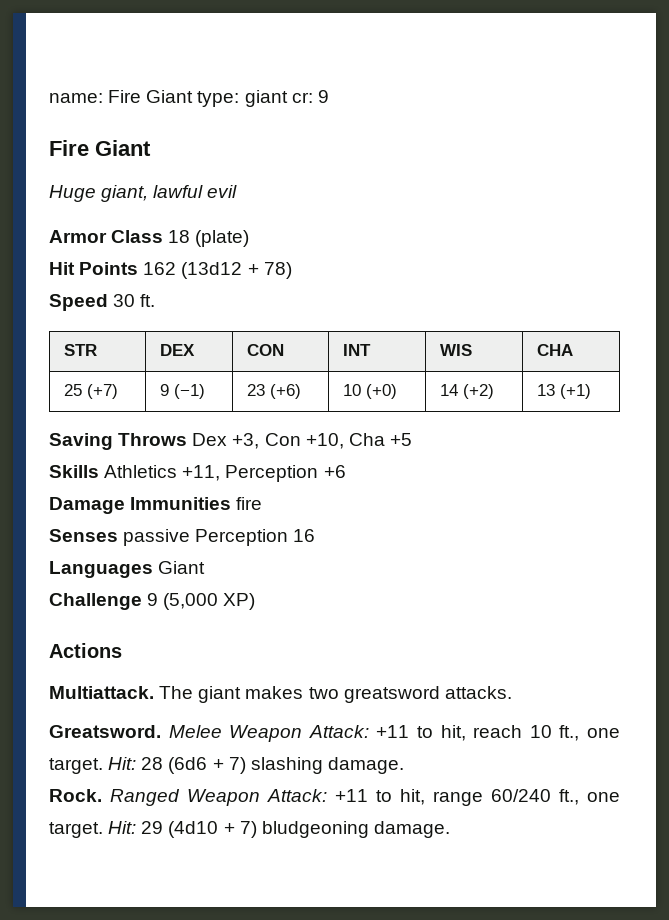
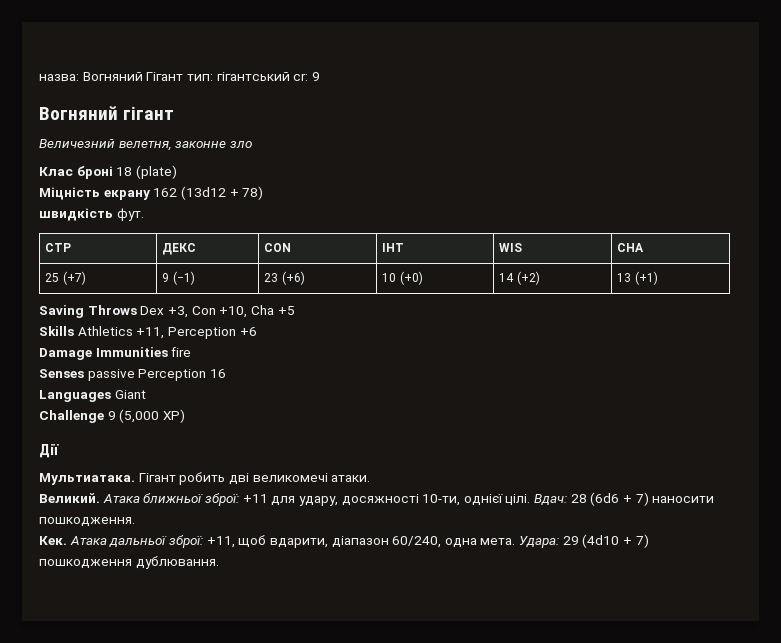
- name: Fire Giant type: giant cr: 9
- Fire Giant
- Huge giant, lawful evil
- Armor Class 18 (plate)
+ назва: Вогняний Гігант тип: гігантський cr: 9
+ Вогняний гігант
+ Величезний велетня, законне зло
+ Клас броні 18 (plate)
- Hit Points 162 (13d12 + 78)
+ Міцність екрану 162 (13d12 + 78)
- Speed 30 ft.
- STR | DEX | CON | INT | WIS | CHA
+ швидкість фут.
+ СТР | ДЕКС | CON | ІНТ | WIS | CHA
- Actions
- Multiattack. The giant makes two greatsword attacks.
- Greatsword. Melee Weapon Attack: +11 to hit, reach 10 ft., one target. Hit: 28 (6d6 + 7) slashing damage.
- Rock. Ranged Weapon Attack: +11 to hit, range 60/240 ft., one target. Hit: 29 (4d10 + 7) bludgeoning damage.
+ Дії
+ Мультиатака. Гігант робить дві великомечі атаки.
+ Великий. Атака ближньої зброї: +11 для удару, досяжності 10-ти, однієї цілі. Вдач: 28 (6d6 + 7) наносити пошкодження.
+ Кек. Атака дальньої зброї: +11, щоб вдарити, діапазон 60/240, одна мета. Удара: 29 (4d10 + 7) пошкодження дублювання.

